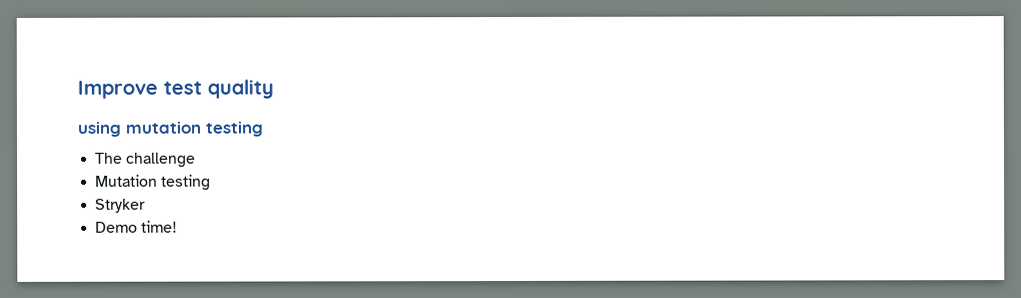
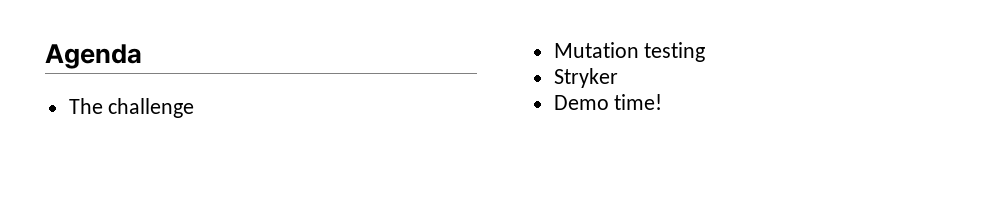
- Improve test quality
- using mutation testing
+ Agenda

